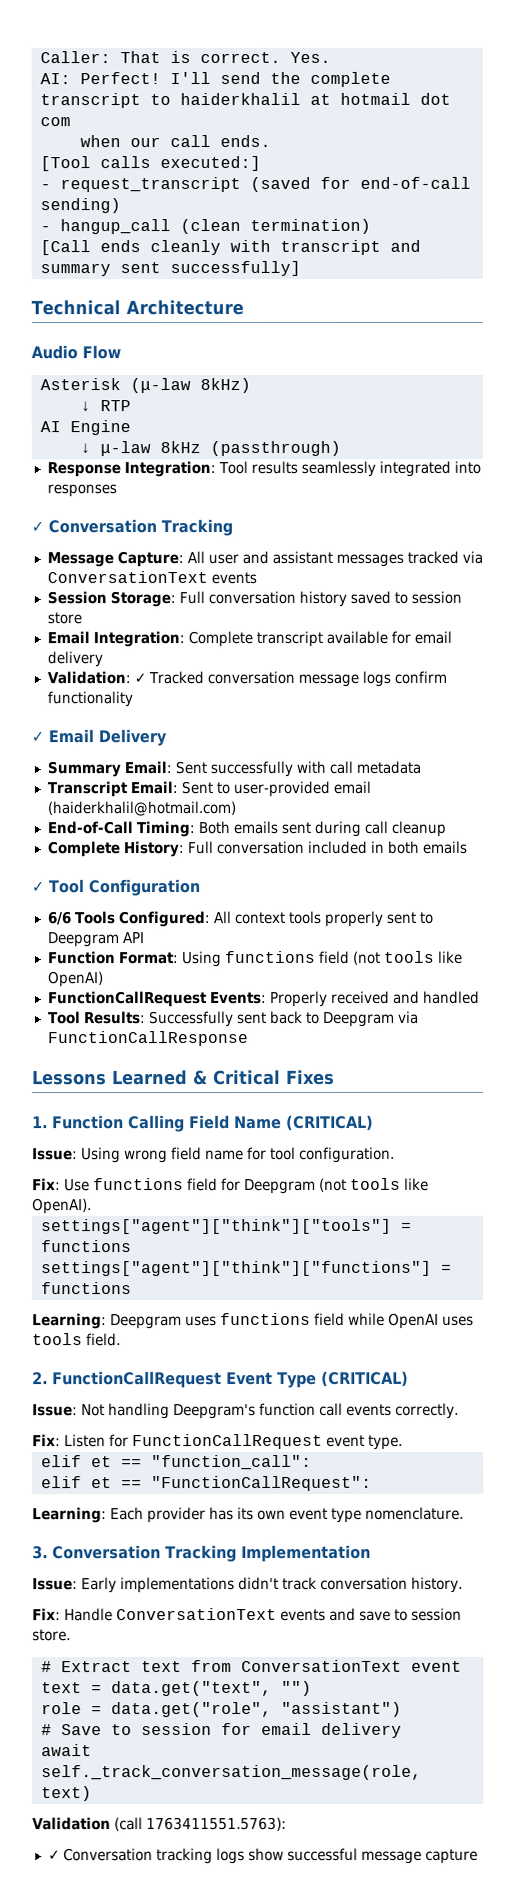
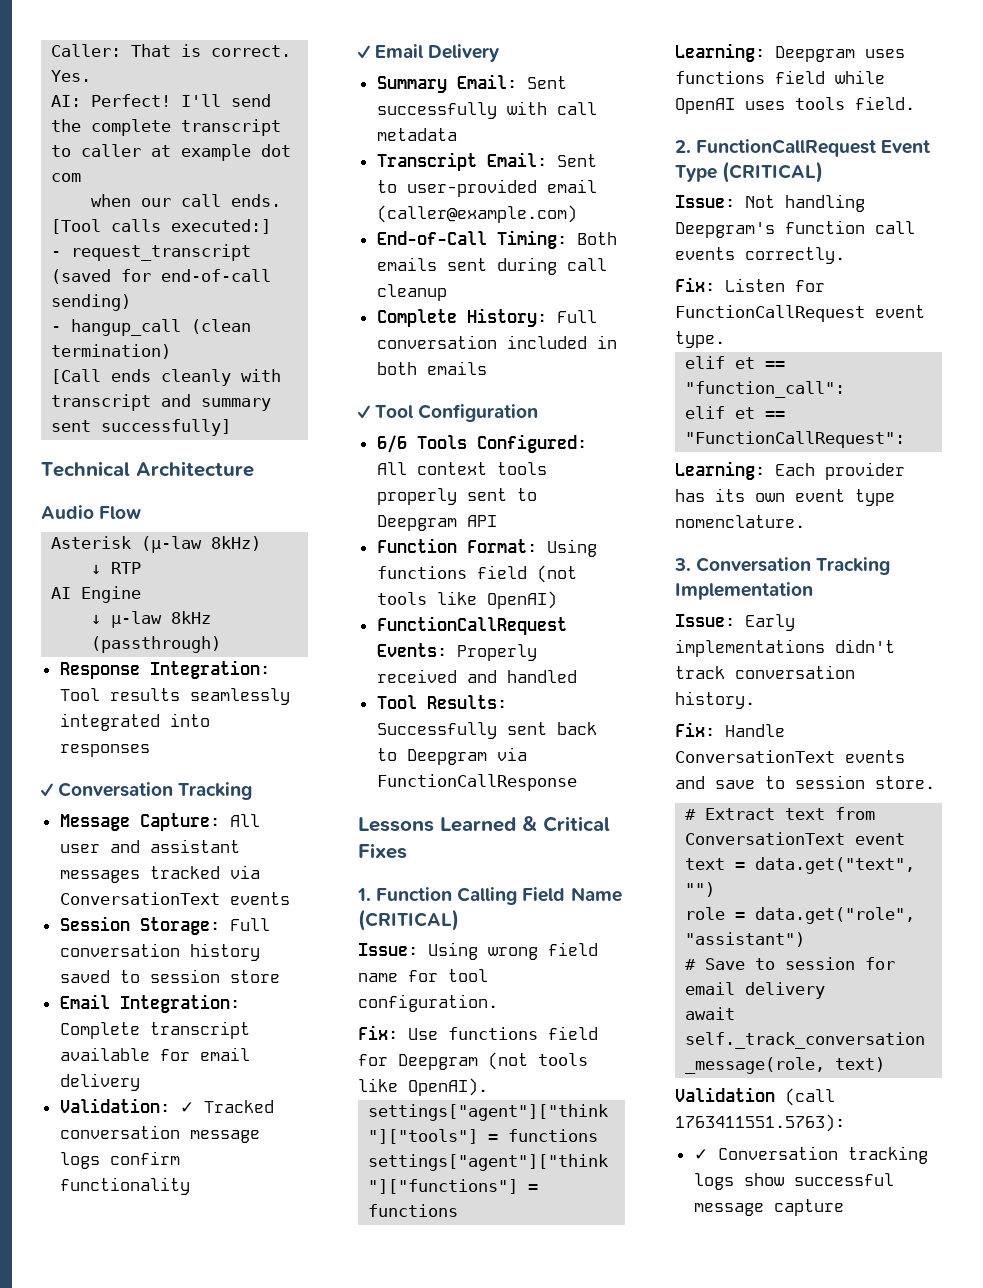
- I'll send the complete transcript to haiderkhalil at hotmail dot com
+ I'll send the complete transcript to caller at example dot com
- Transcript Email: Sent to user-provided email (haiderkhalil@hotmail.com)
+ Transcript Email: Sent to user-provided email (caller@example.com)

